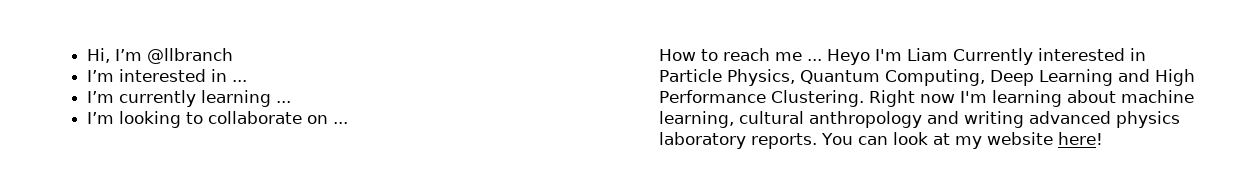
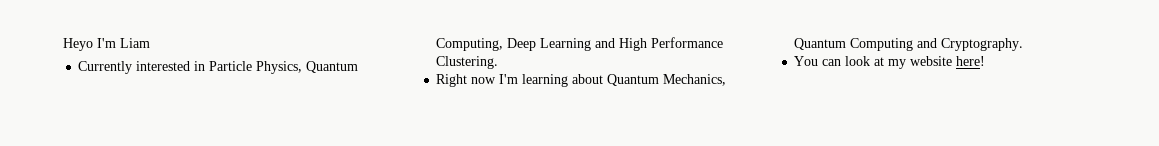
- Hi, I’m @llbranch
- I’m interested in ...
- I’m currently learning ...
- I’m looking to collaborate on ...
- How to reach me ... Heyo I'm Liam Currently interested in Particle Physics, Quantum Computing, Deep Learning and High Performance Clustering. Right now I'm learning about machine learning, cultural anthropology and writing advanced physics laboratory reports. You can look at my website here!
+ Heyo I'm Liam
+ Currently interested in Particle Physics, Quantum Computing, Deep Learning and High Performance Clustering.
+ Right now I'm learning about Quantum Mechanics, Quantum Computing and Cryptography.
+ You can look at my website here!

